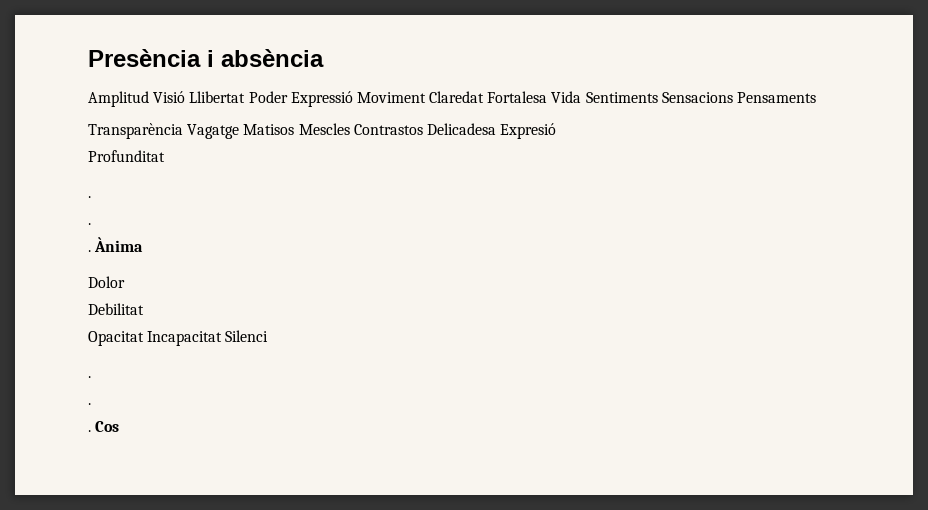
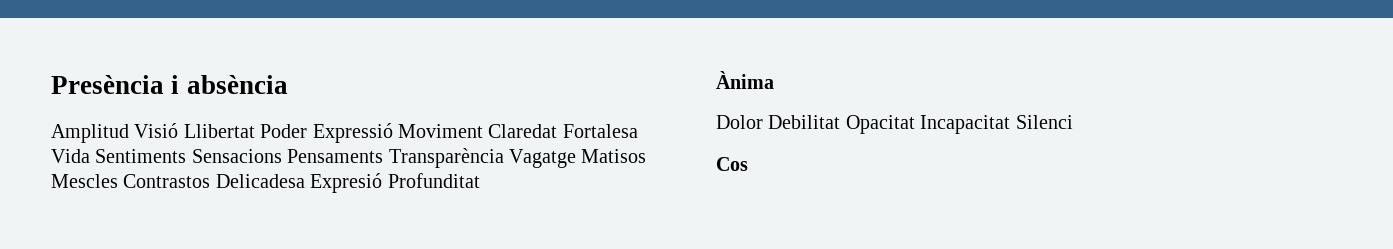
- Amplitud Visió Llibertat Poder Expressió Moviment Claredat Fortalesa Vida Sentiments Sensacions Pensaments
- Transparència Vagatge Matisos Mescles Contrastos Delicadesa Expresió
- Profunditat
- .
- .
- . Ànima
+ Amplitud Visió Llibertat Poder Expressió Moviment Claredat Fortalesa Vida Sentiments Sensacions Pensaments Transparència Vagatge Matisos Mescles Contrastos Delicadesa Expresió Profunditat
+ Ànima
- Dolor
- Debilitat
- Opacitat Incapacitat Silenci
- .
- .
- . Cos
+ Dolor Debilitat Opacitat Incapacitat Silenci
+ Cos

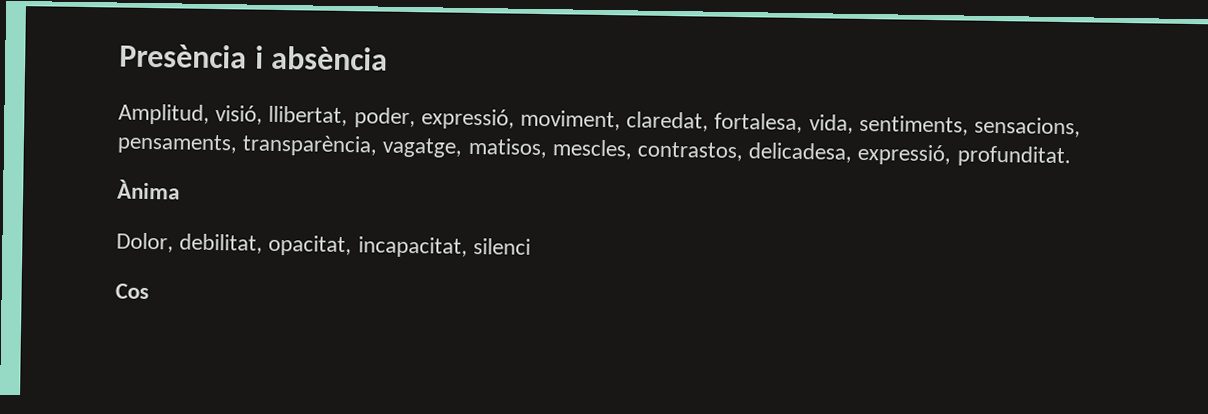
- Amplitud Visió Llibertat Poder Expressió Moviment Claredat Fortalesa Vida Sentiments Sensacions Pensaments Transparència Vagatge Matisos Mescles Contrastos Delicadesa Expresió Profunditat
+ Amplitud, visió, llibertat, poder, expressió, moviment, claredat, fortalesa, vida, sentiments, sensacions, pensaments, transparència, vagatge, matisos, mescles, contrastos, delicadesa, expressió, profunditat.
  Ànima
- Dolor Debilitat Opacitat Incapacitat Silenci
+ Dolor, debilitat, opacitat, incapacitat, silenci

